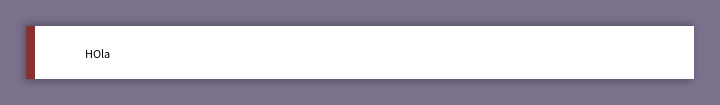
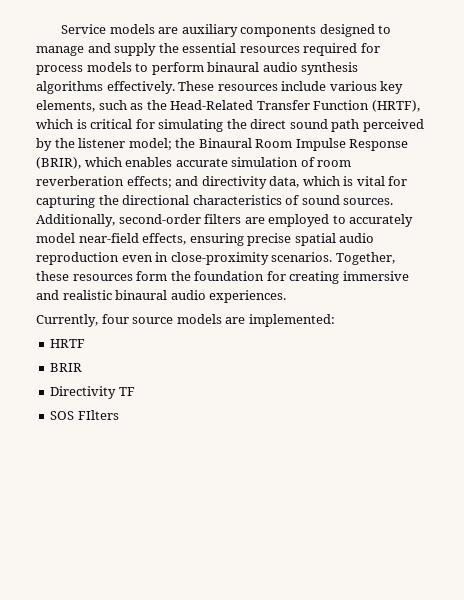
- HOla
+ Service models are auxiliary components designed to manage and supply the essential resources required for process models to perform binaural audio synthesis algorithms effectively. These resources include various key elements, such as the Head-Related Transfer Function (HRTF), which is critical for simulating the direct sound path perceived by the listener model; the Binaural Room Impulse Response (BRIR), which enables accurate simulation of room reverberation effects; and directivity data, which is vital for capturing the directional characteristics of sound sources. Additionally, second-order filters are employed to accurately model near-field effects, ensuring precise spatial audio reproduction even in close-proximity scenarios. Together, these resources form the foundation for creating immersive and realistic binaural audio experiences.
+ Currently, four source models are implemented:
+ HRTF
+ BRIR
+ Directivity TF
+ SOS FIlters

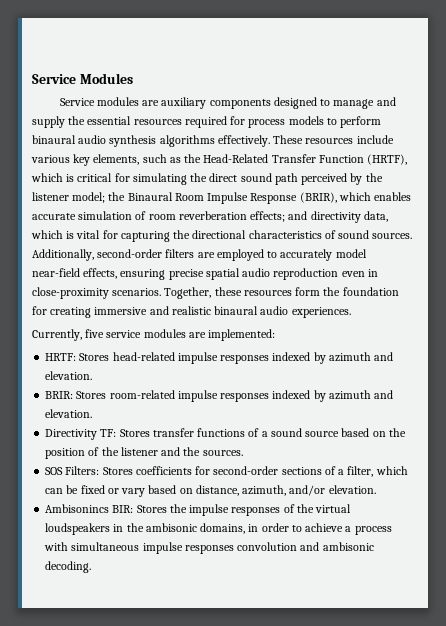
- Service models are auxiliary components designed to manage and supply the essential resources required for process models to perform binaural audio synthesis algorithms effectively.
+ Service Modules
+ Service modules are auxiliary components designed to manage and supply the essential resources required for process models to perform binaural audio synthesis algorithms effectively.
- Currently, four source models are implemented:
+ Currently, five service modules are implemented:
- HRTF
- BRIR
- Directivity TF
- SOS FIlters
+ HRTF: Stores head-related impulse responses indexed by azimuth and elevation.
+ BRIR: Stores room-related impulse responses indexed by azimuth and elevation.
+ Directivity TF: Stores transfer functions of a sound source based on the position of the listener and the sources.
+ SOS Filters: Stores coefficients for second-order sections of a filter, which can be fixed or vary based on distance, azimuth, and/or elevation.
+ Ambisonincs BIR: Stores the impulse responses of the virtual loudspeakers in the ambisonic domains, in order to achieve a process with simultaneous impulse responses convolution and ambisonic decoding.

